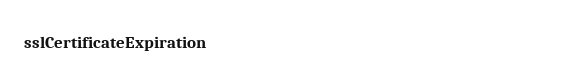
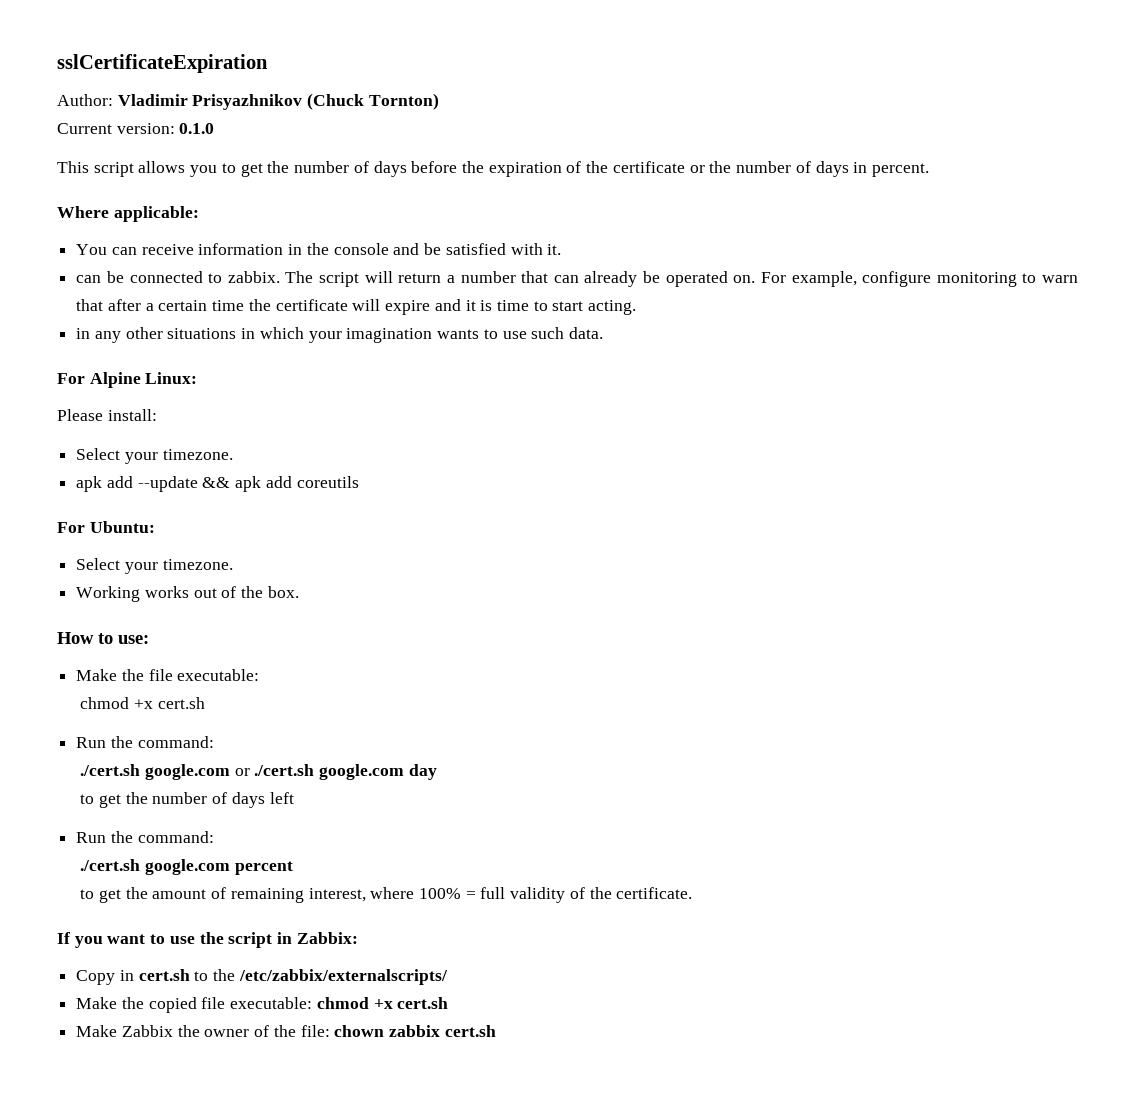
+ Author: Vladimir Prisyazhnikov (Chuck Tornton)
+ Current version: 0.1.0
+ This script allows you to get the number of days before the expiration of the certificate or the number of days in percent.
+ Where applicable:
+ You can receive information in the console and be satisfied with it.
+ can be connected to zabbix. The script will return a number that can already be operated on. For example, configure monitoring to warn that after a certain time the certificate will expire and it is time to start acting.
+ in any other situations in which your imagination wants to use such data.
+ For Alpine Linux:
+ Please install:
+ Select your timezone.
+ apk add --update && apk add coreutils
+ For Ubuntu:
+ Select your timezone.
+ Working works out of the box.
+ How to use:
+ Make the file executable:
+ chmod +x cert.sh
+ Run the command:
+ ./cert.sh google.com or ./cert.sh google.com day
+ to get the number of days left
+ Run the command:
+ ./cert.sh google.com percent
+ to get the amount of remaining interest, where 100% = full validity of the certificate.
+ If you want to use the script in Zabbix:
+ Copy in cert.sh to the /etc/zabbix/externalscripts/
+ Make the copied file executable: chmod +x cert.sh
+ Make Zabbix the owner of the file: chown zabbix cert.sh

